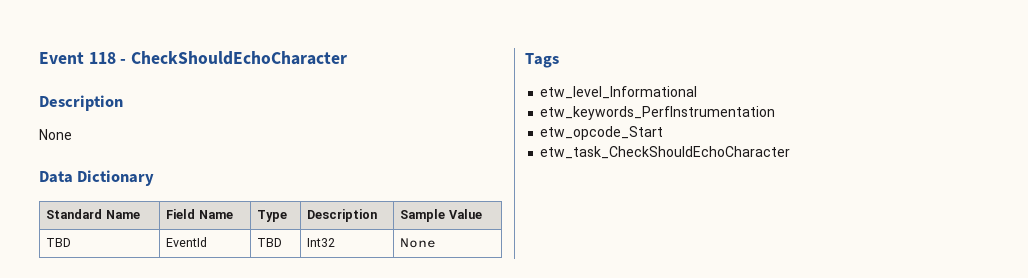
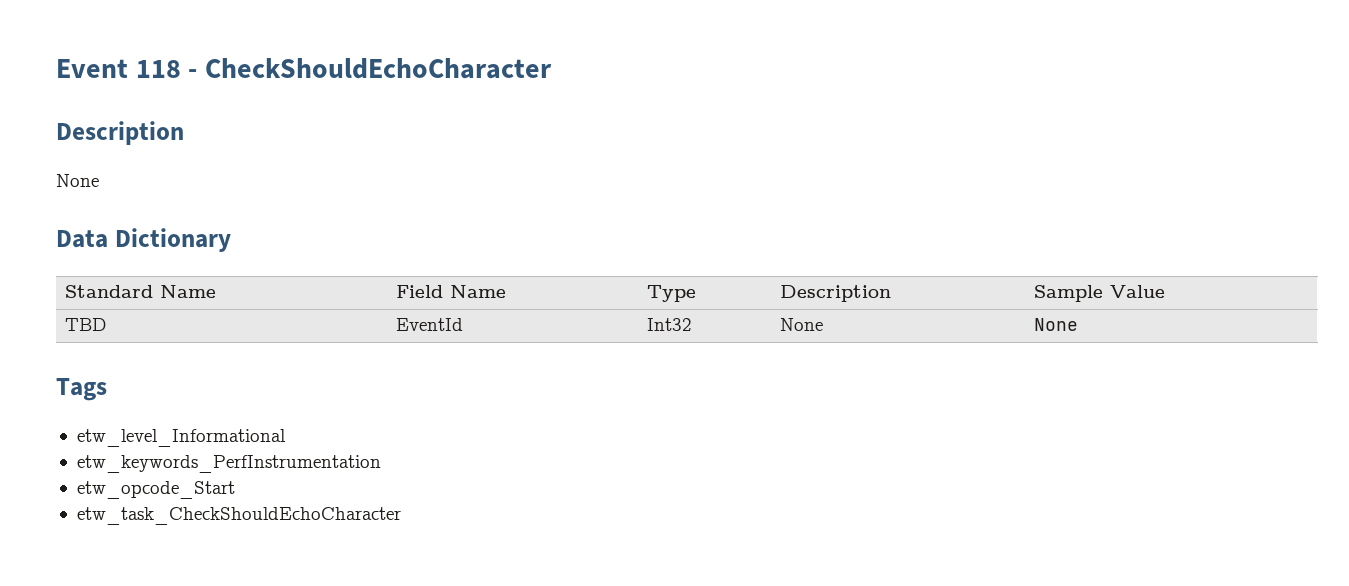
- TBD | EventId | TBD | Int32 | None
+ TBD | EventId | Int32 | None | None

